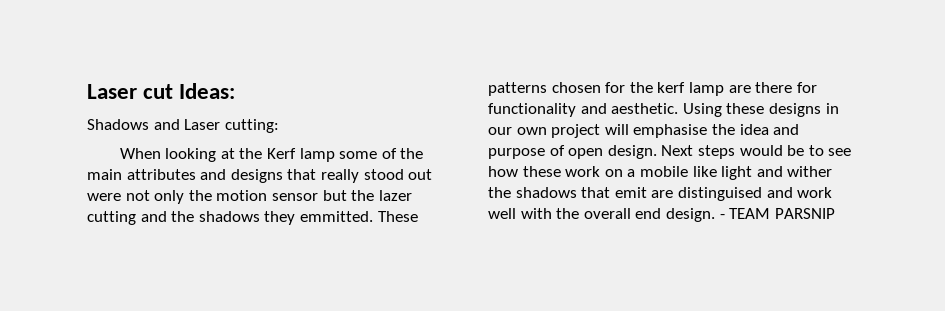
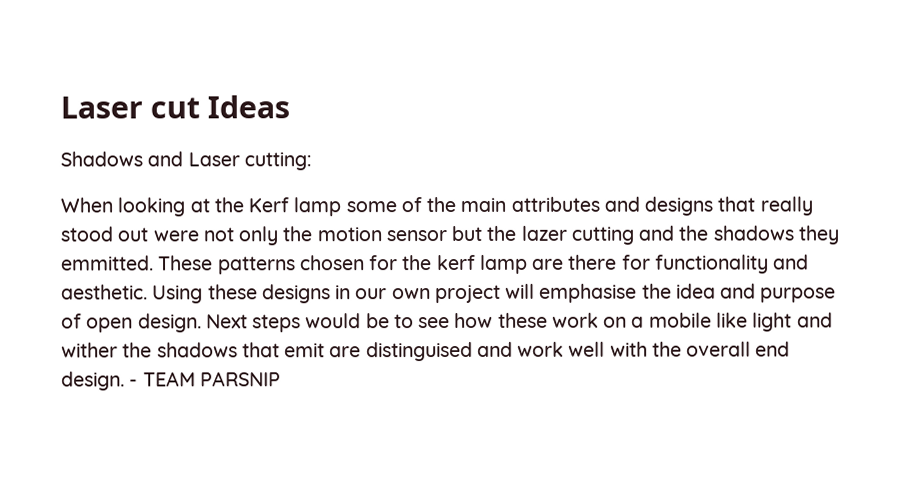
- Laser cut Ideas:
+ Laser cut Ideas

